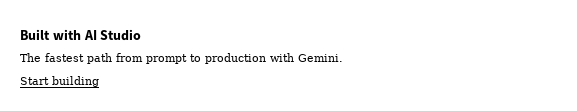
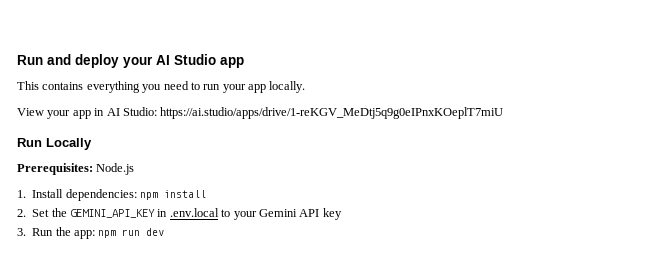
- Built with AI Studio
- The fastest path from prompt to production with Gemini.
- Start building
+ Run and deploy your AI Studio app
+ This contains everything you need to run your app locally.
+ View your app in AI Studio: https://ai.studio/apps/drive/1-reKGV_MeDtj5q9g0eIPnxKOeplT7miU
+ Run Locally
+ Prerequisites: Node.js
+ 1. Install dependencies: npm install
+ 2. Set the GEMINI_API_KEY in .env.local to your Gemini API key
+ 3. Run the app: npm run dev

